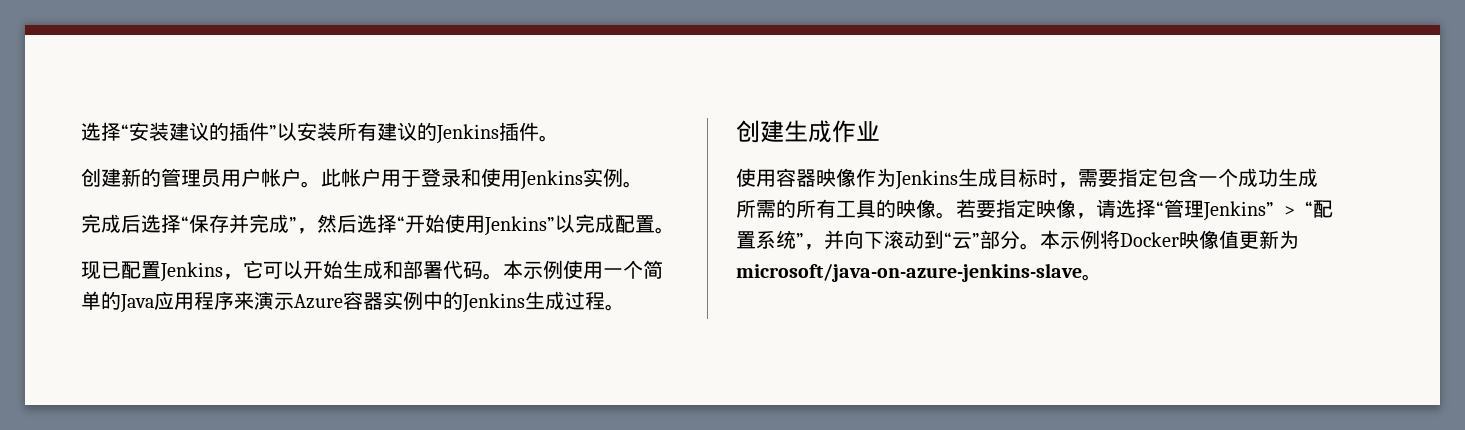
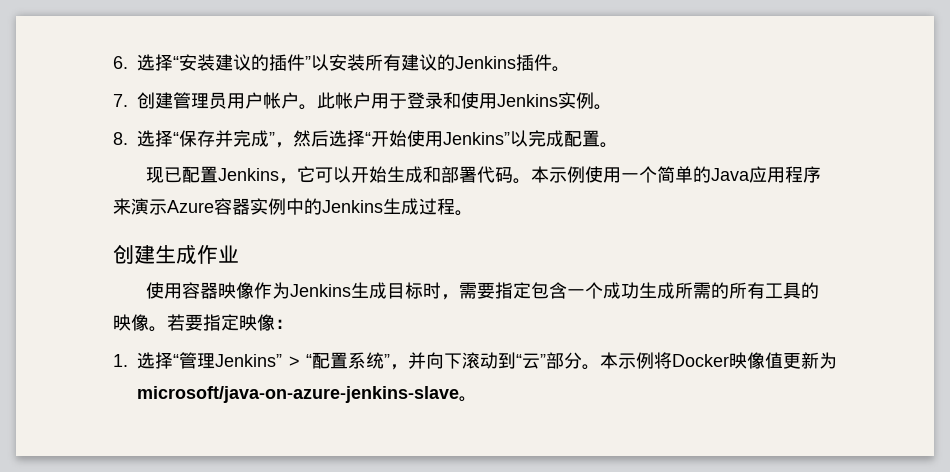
- 选择“安装建议的插件”以安装所有建议的Jenkins插件。
+ 6.选择“安装建议的插件”以安装所有建议的Jenkins插件。
- 创建新的管理员用户帐户。
+ 7.创建管理员用户帐户。
- 完成后选择“保存并完成”，然后选择“开始使用Jenkins”以完成配置。
+ 8.选择“保存并完成”，然后选择“开始使用Jenkins”以完成配置。
- 若要指定映像，请选择“管理Jenkins” > “配置系统”，并向下滚动到“云”部分。
+ 若要指定映像：
+ 1.选择“管理Jenkins” > “配置系统”，并向下滚动到“云”部分。

